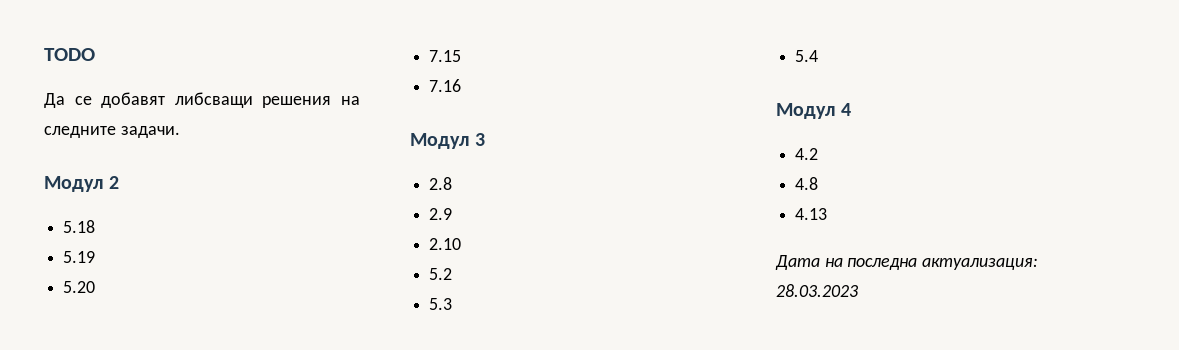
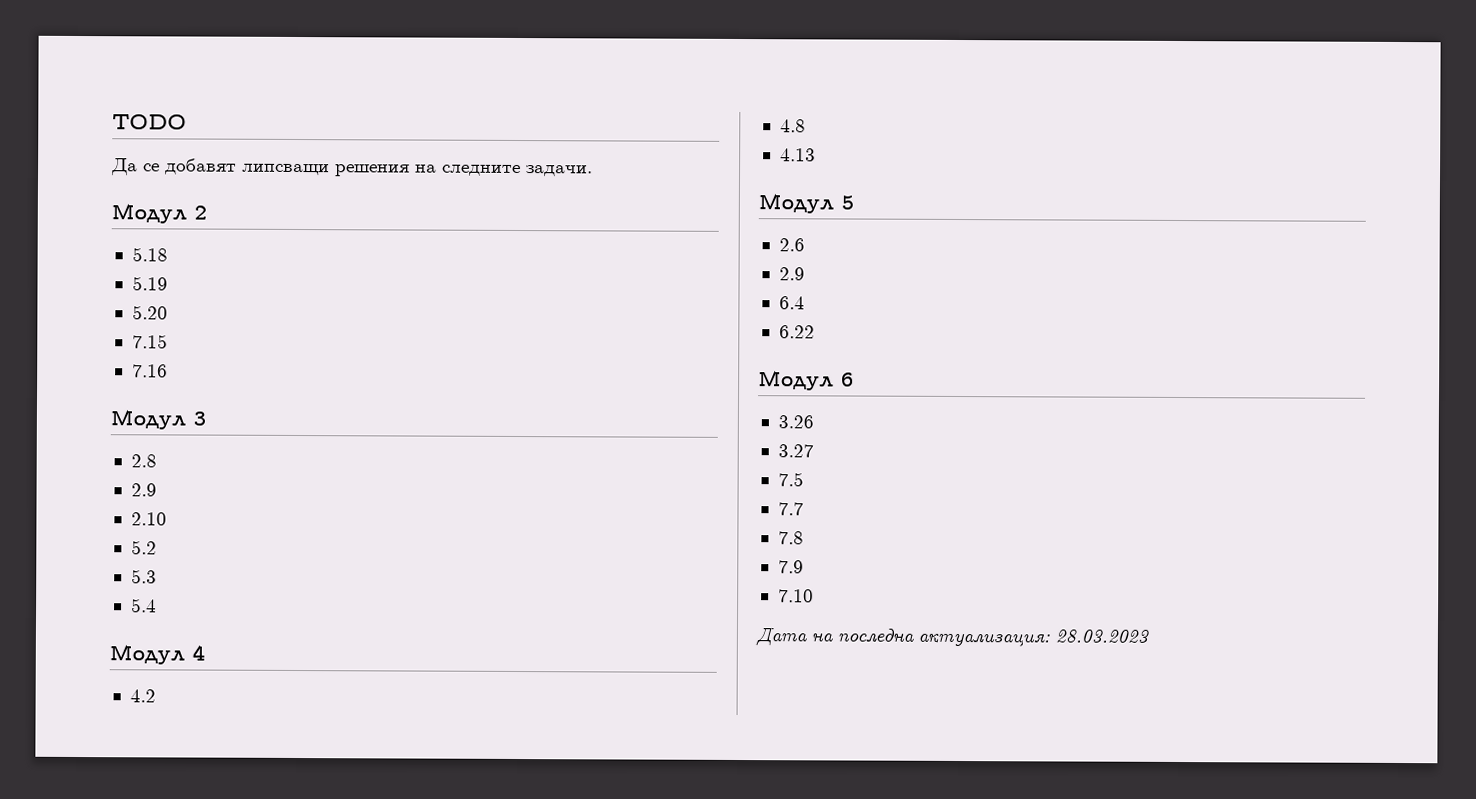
- Да се добавят либсващи решения на следните задачи.
+ Да се добавят липсващи решения на следните задачи.
+ Модул 5
+ 2.6
+ 2.9
+ 6.4
+ 6.22
+ Модул 6
+ 3.26
+ 3.27
+ 7.5
+ 7.7
+ 7.8
+ 7.9
+ 7.10

